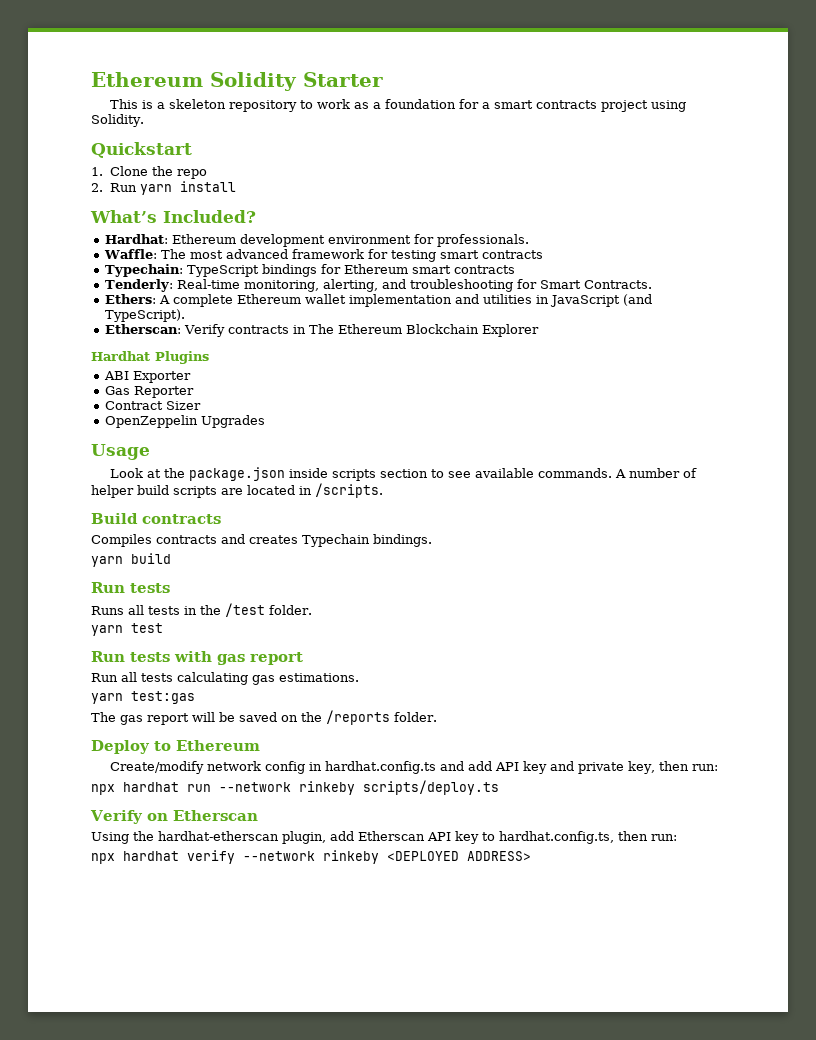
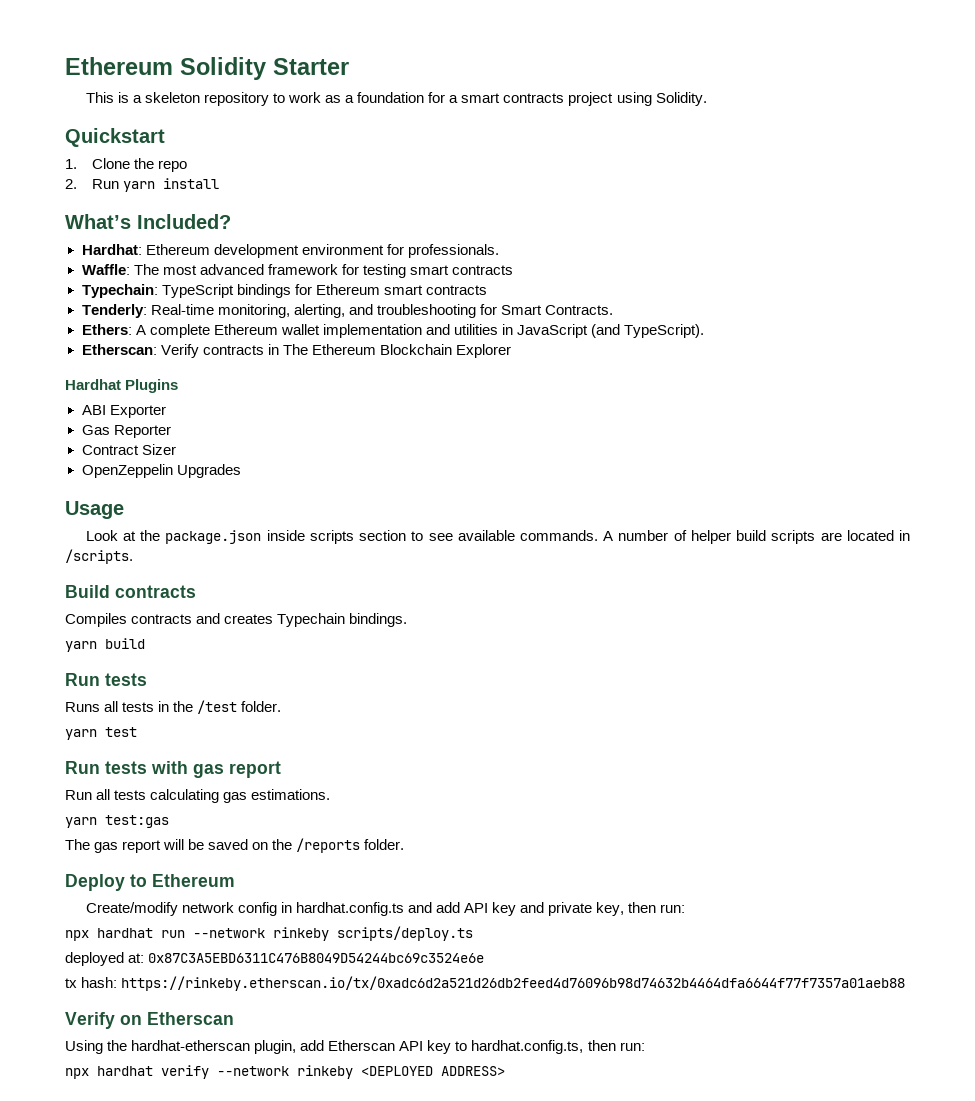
+ deployed at: 0x87C3A5EBD6311C476B8049D54244bc69c3524e6e
+ tx hash: https://rinkeby.etherscan.io/tx/0xadc6d2a521d26db2feed4d76096b98d74632b4464dfa6644f77f7357a01aeb88

